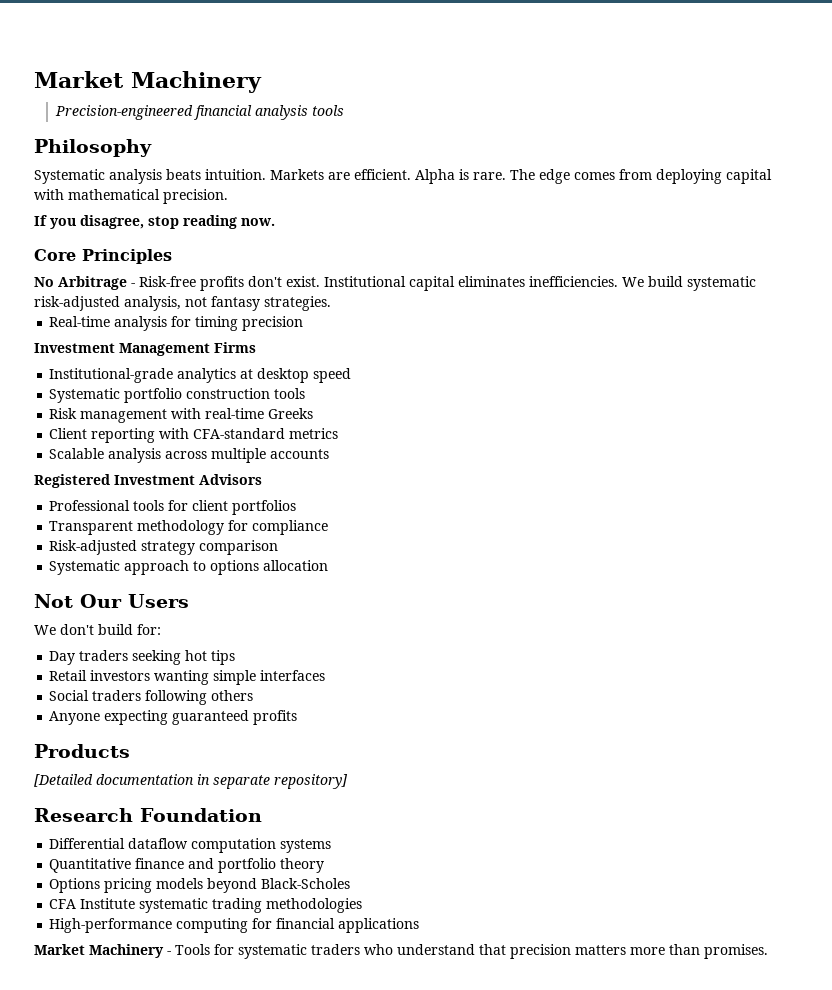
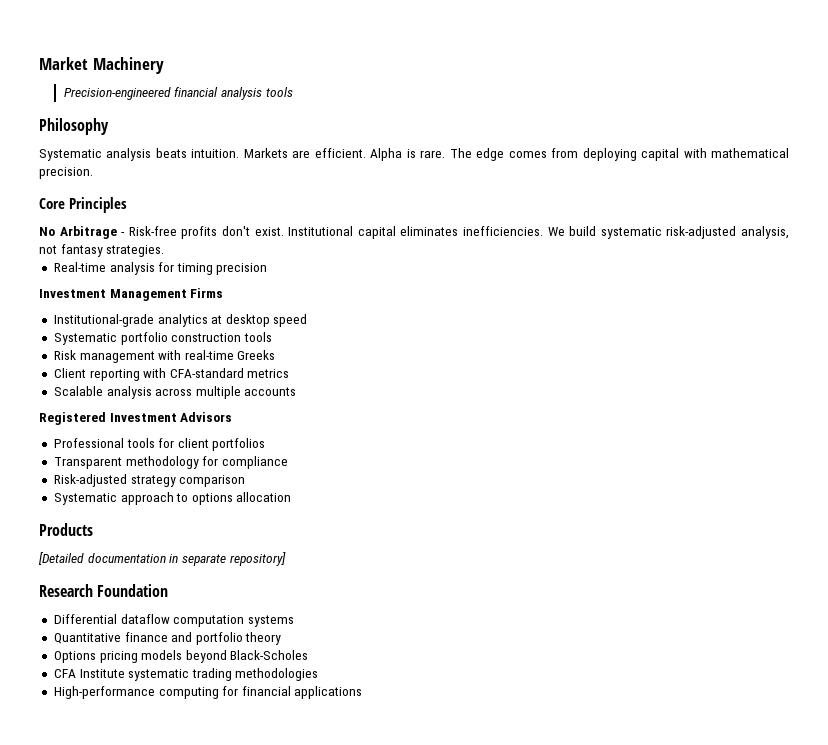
- If you disagree, stop reading now.
- Not Our Users
- We don't build for:
- Day traders seeking hot tips
- Retail investors wanting simple interfaces
- Social traders following others
- Anyone expecting guaranteed profits
- Market Machinery - Tools for systematic traders who understand that precision matters more than promises.

